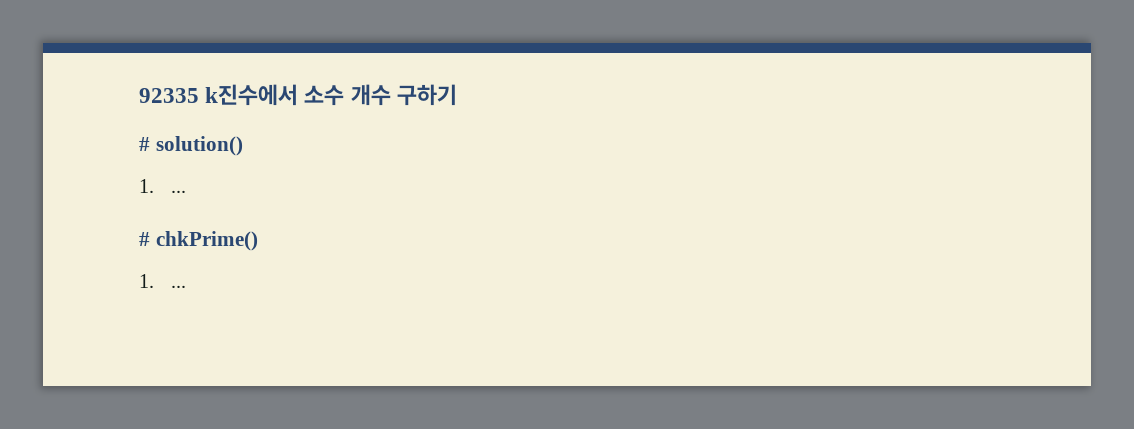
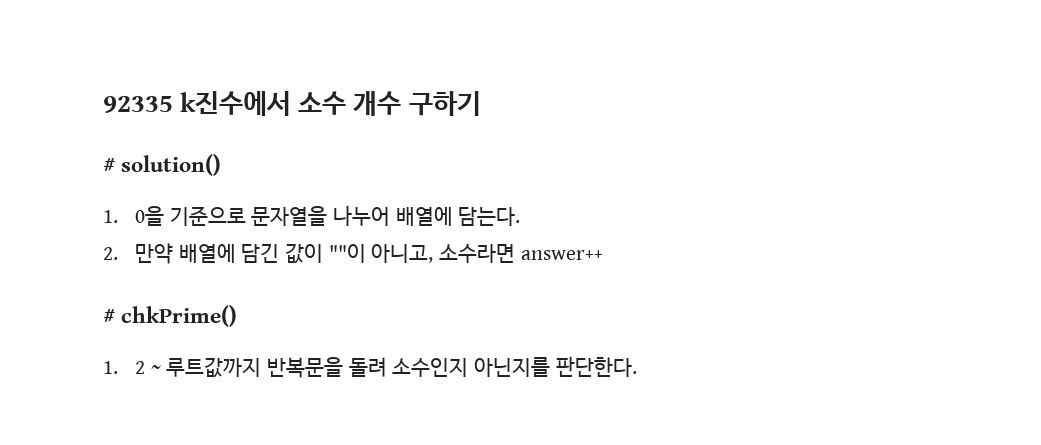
  # solution()
- 1. ...
+ 1. 0을 기준으로 문자열을 나누어 배열에 담는다.
+ 2. 만약 배열에 담긴 값이 ""이 아니고, 소수라면 answer++
  # chkPrime()
- 1. ...
+ 1. 2 ~ 루트값까지 반복문을 돌려 소수인지 아닌지를 판단한다.

